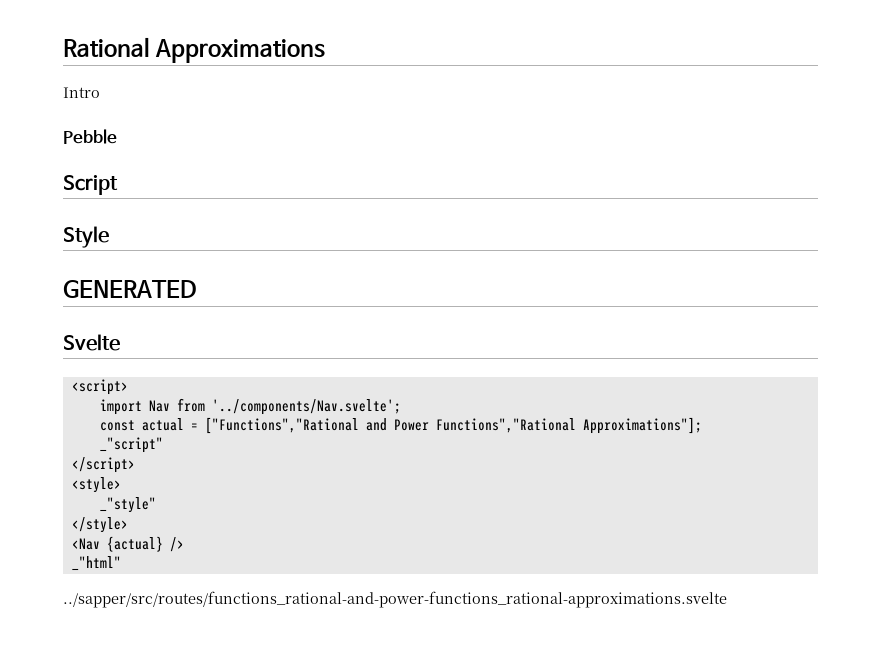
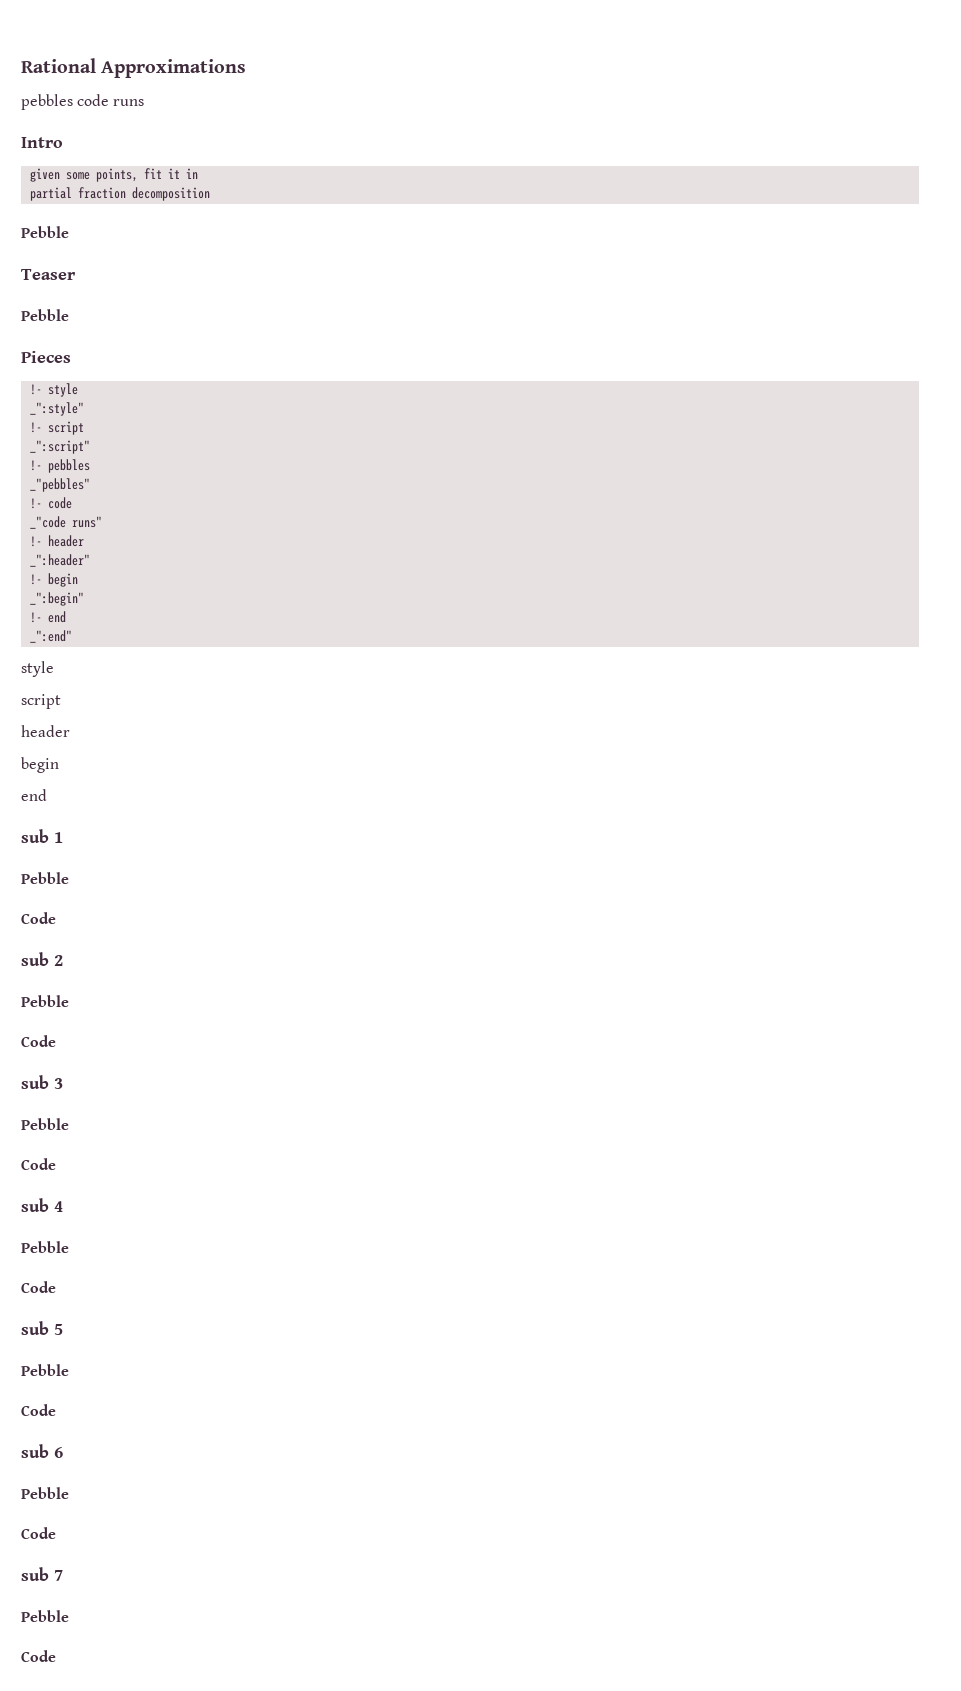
+ pebbles code runs
  Intro
+ given some points, fit it in
+ partial fraction decomposition
  Pebble
- Script
- Style
- GENERATED
- Svelte
- <script>
- import Nav from '../components/Nav.svelte';
- const actual = ["Functions","Rational and Power Functions","Rational Approximations"];
- _"script"
- </script>
- <style>
- _"style"
- </style>
- <Nav {actual} />
- _"html"
- ../sapper/src/routes/functions_rational-and-power-functions_rational-approximations.svelte
+ Teaser
+ Pebble
+ Pieces
+ !- style
+ _":style"
+ !- script
+ _":script"
+ !- pebbles
+ _"pebbles"
+ !- code
+ _"code runs"
+ !- header
+ _":header"
+ !- begin
+ _":begin"
+ !- end
+ _":end"
+ style
+ script
+ header
+ begin
+ end
+ sub 1
+ Pebble
+ Code
+ sub 2
+ Pebble
+ Code
+ sub 3
+ Pebble
+ Code
+ sub 4
+ Pebble
+ Code
+ sub 5
+ Pebble
+ Code
+ sub 6
+ Pebble
+ Code
+ sub 7
+ Pebble
+ Code

